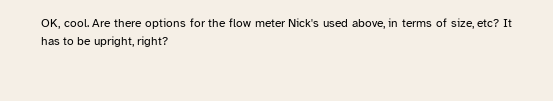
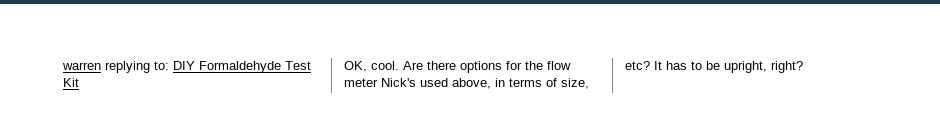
+ warren replying to: DIY Formaldehyde Test Kit

